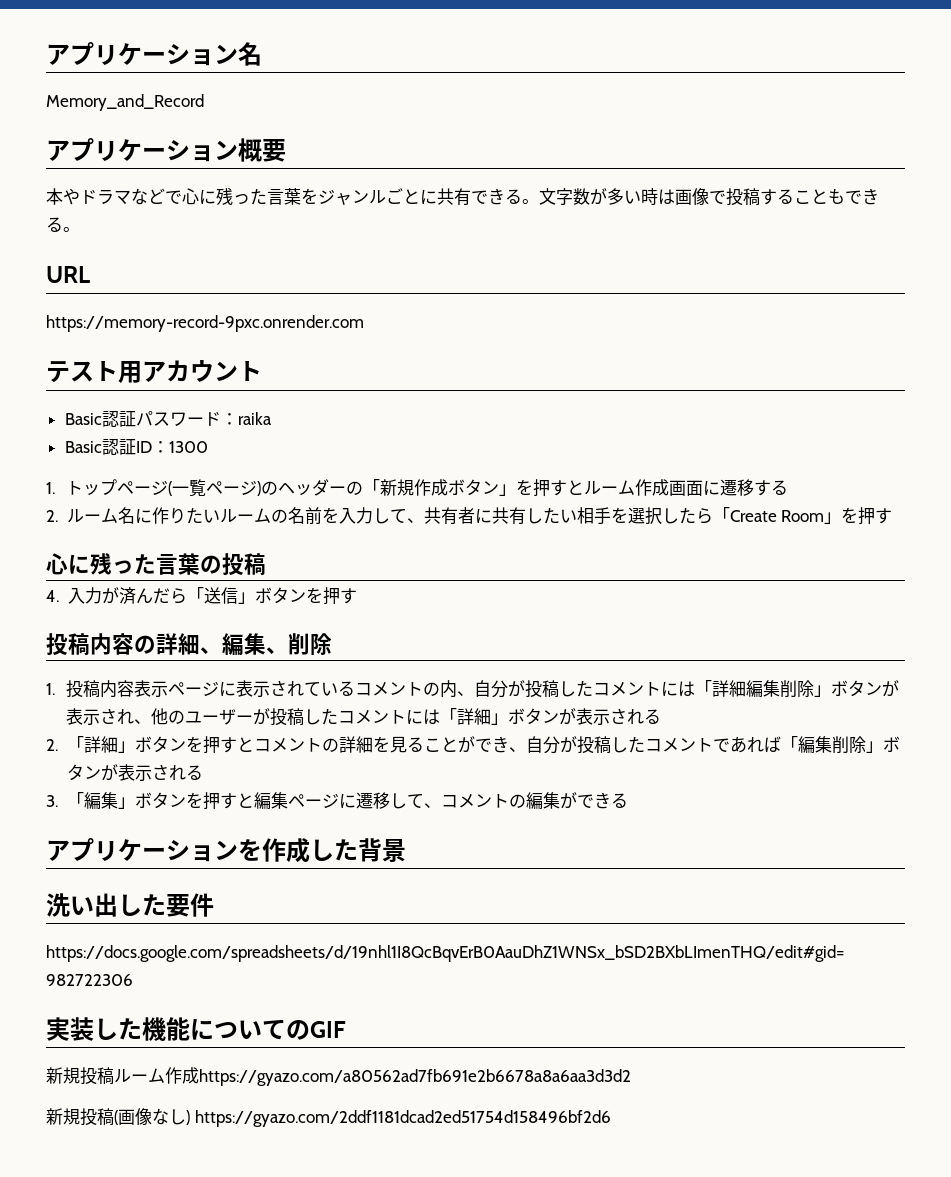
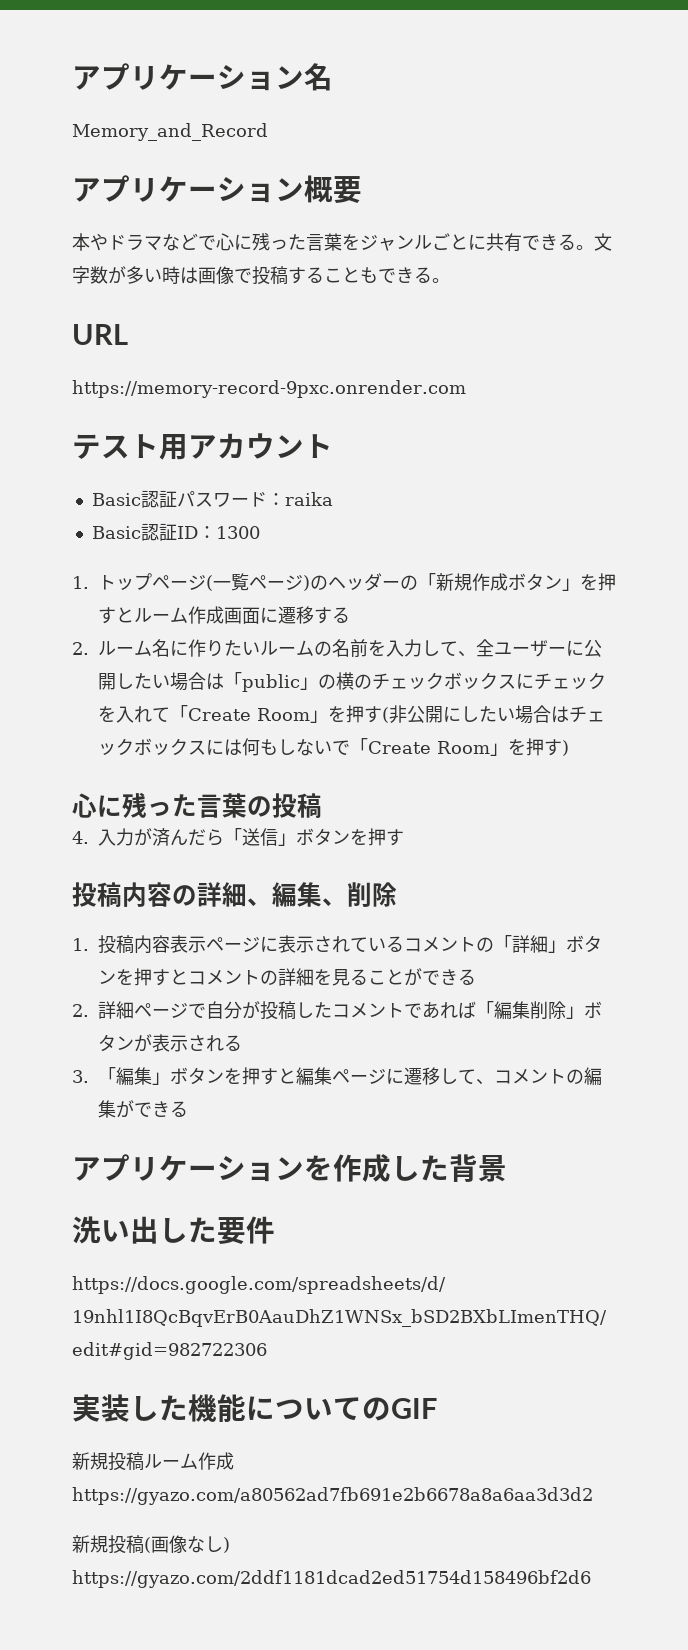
- 2.ルーム名に作りたいルームの名前を入力して、共有者に共有したい相手を選択したら「Create Room」を押す
+ 2.ルーム名に作りたいルームの名前を入力して、全ユーザーに公開したい場合は「public」の横のチェックボックスにチェックを入れて「Create Room」を押す(非公開にしたい場合はチェックボックスには何もしないで「Create Room」を押す)
- 1.投稿内容表示ページに表示されているコメントの内、自分が投稿したコメントには「詳細編集削除」ボタンが表示され、他のユーザーが投稿したコメントには「詳細」ボタンが表示される
- 2.「詳細」ボタンを押すとコメントの詳細を見ることができ、自分が投稿したコメントであれば「編集削除」ボタンが表示される
+ 1.投稿内容表示ページに表示されているコメントの「詳細」ボタンを押すとコメントの詳細を見ることができる
+ 2.詳細ページで自分が投稿したコメントであれば「編集削除」ボタンが表示される

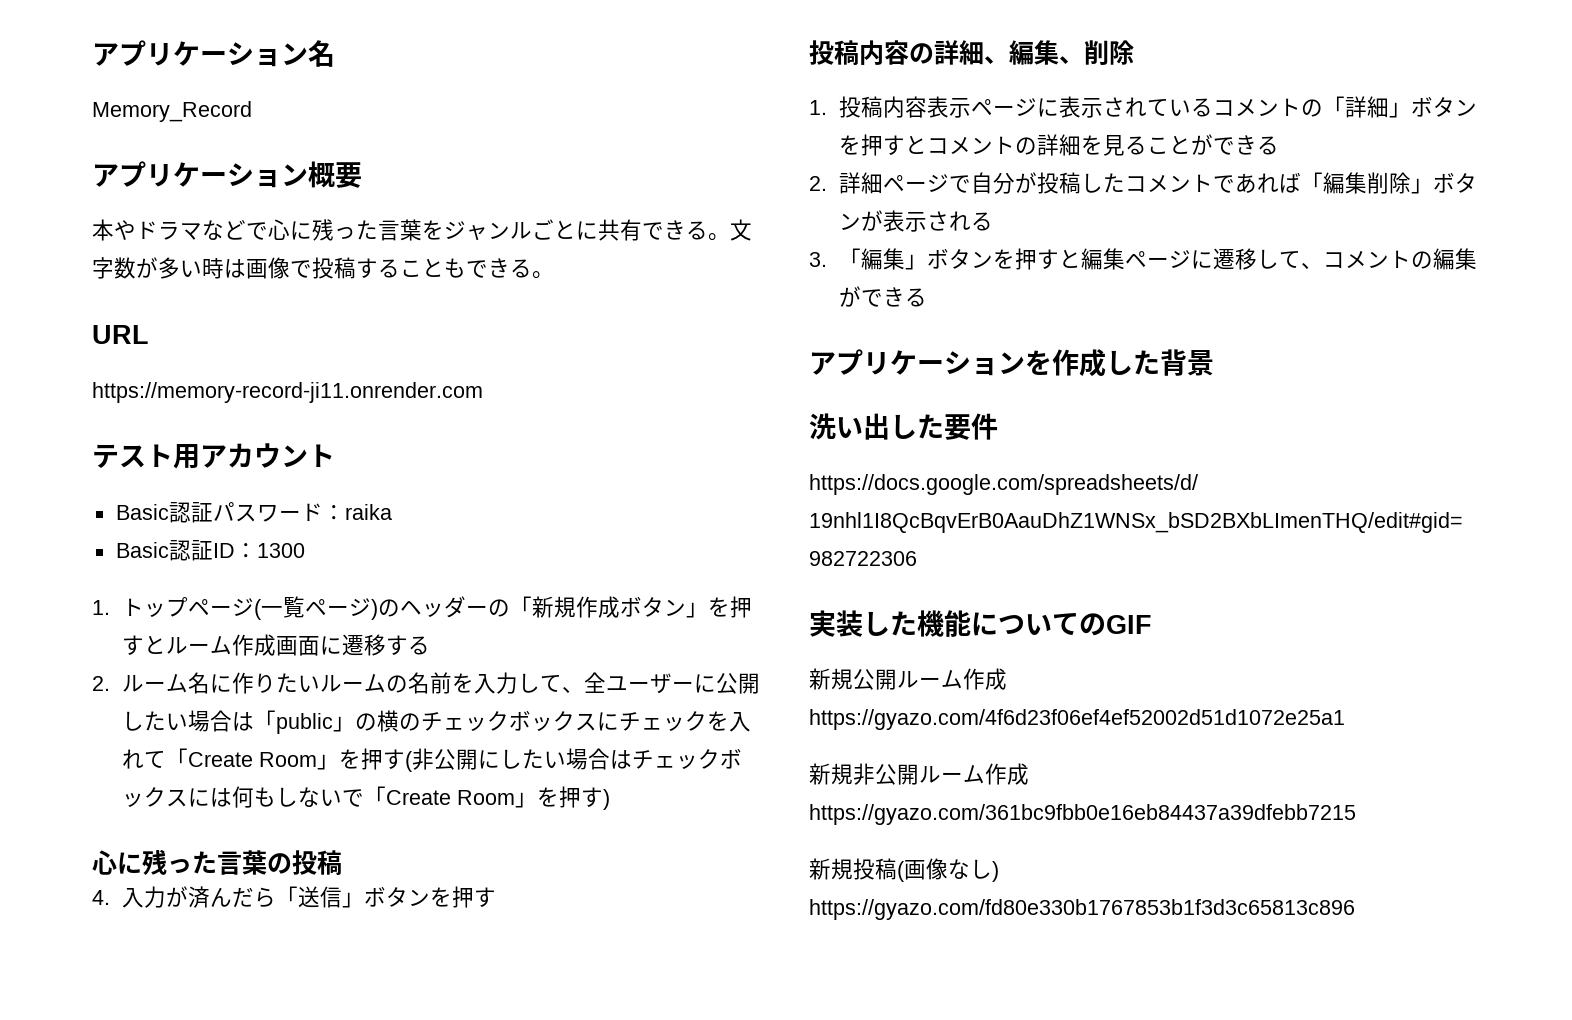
- Memory_and_Record
+ Memory_Record
- https://memory-record-9pxc.onrender.com
+ https://memory-record-ji11.onrender.com
- 新規投稿ルーム作成https://gyazo.com/a80562ad7fb691e2b6678a8a6aa3d3d2
+ 新規公開ルーム作成https://gyazo.com/4f6d23f06ef4ef52002d51d1072e25a1
+ 新規非公開ルーム作成https://gyazo.com/361bc9fbb0e16eb84437a39dfebb7215
- 新規投稿(画像なし) https://gyazo.com/2ddf1181dcad2ed51754d158496bf2d6
+ 新規投稿(画像なし) https://gyazo.com/fd80e330b1767853b1f3d3c65813c896

